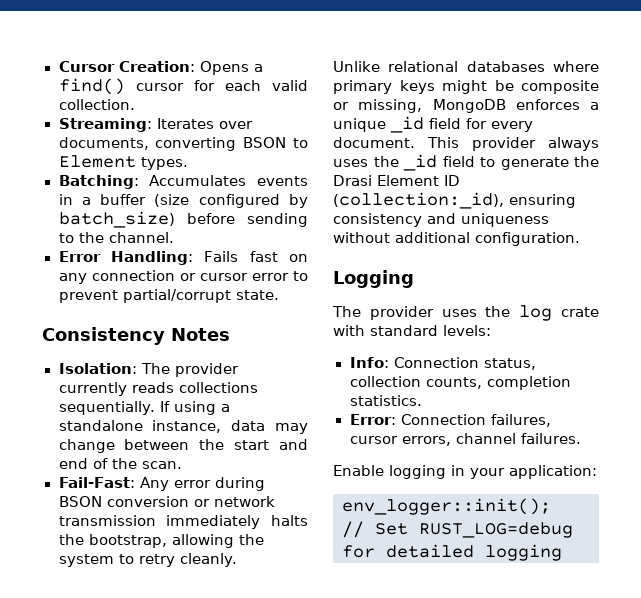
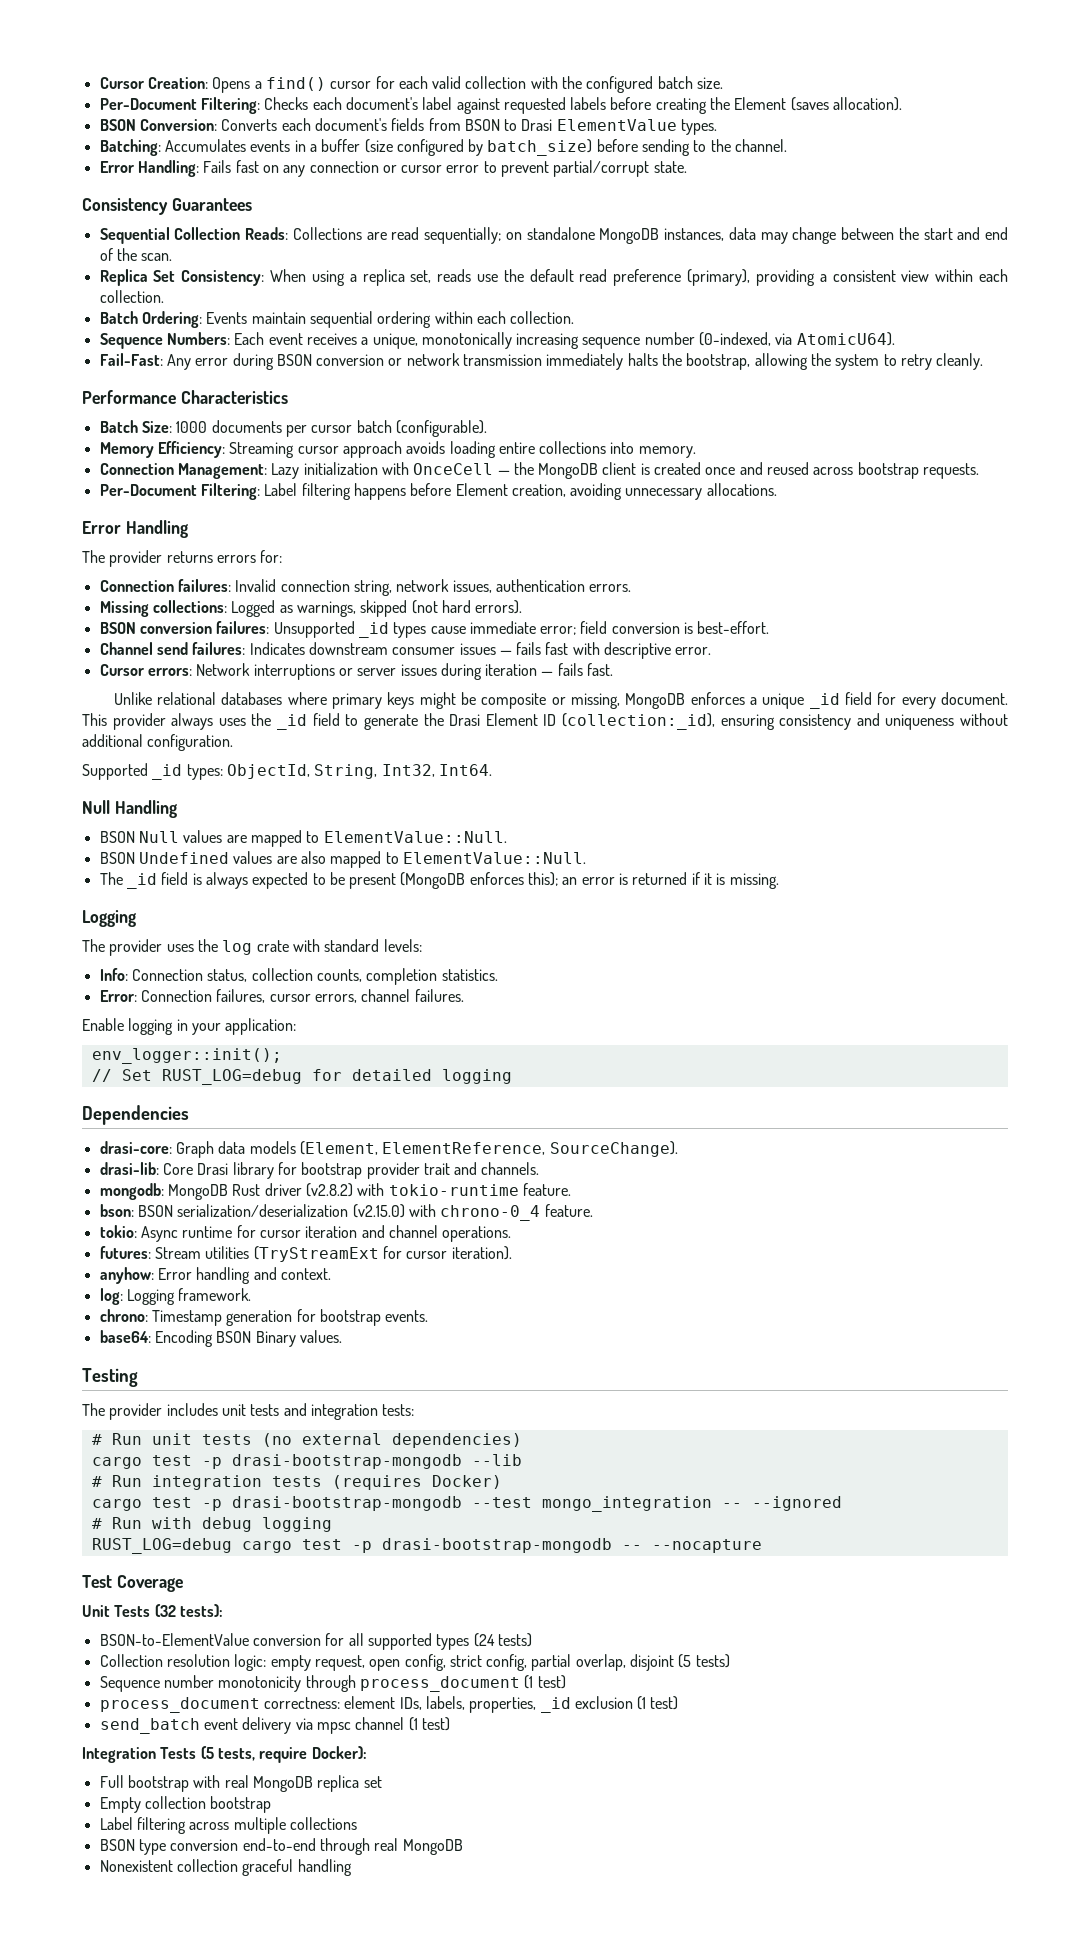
- Cursor Creation: Opens a find() cursor for each valid collection.
- Streaming: Iterates over documents, converting BSON to Element types.
+ Cursor Creation: Opens a find() cursor for each valid collection with the configured batch size.
+ Per-Document Filtering: Checks each document's label against requested labels before creating the Element (saves allocation).
+ BSON Conversion: Converts each document's fields from BSON to Drasi ElementValue types.
- Consistency Notes
- Isolation: The provider currently reads collections sequentially. If using a standalone instance, data may change between the start and end of the scan.
+ Consistency Guarantees
+ Sequential Collection Reads: Collections are read sequentially; on standalone MongoDB instances, data may change between the start and end of the scan.
+ Replica Set Consistency: When using a replica set, reads use the default read preference (primary), providing a consistent view within each collection.
+ Batch Ordering: Events maintain sequential ordering within each collection.
+ Sequence Numbers: Each event receives a unique, monotonically increasing sequence number (0-indexed, via AtomicU64).
+ Performance Characteristics
+ Batch Size: 1000 documents per cursor batch (configurable).
+ Memory Efficiency: Streaming cursor approach avoids loading entire collections into memory.
+ Connection Management: Lazy initialization with OnceCell — the MongoDB client is created once and reused across bootstrap requests.
+ Per-Document Filtering: Label filtering happens before Element creation, avoiding unnecessary allocations.
+ Error Handling
+ The provider returns errors for:
+ Connection failures: Invalid connection string, network issues, authentication errors.
+ Missing collections: Logged as warnings, skipped (not hard errors).
+ BSON conversion failures: Unsupported _id types cause immediate error; field conversion is best-effort.
+ Channel send failures: Indicates downstream consumer issues — fails fast with descriptive error.
+ Cursor errors: Network interruptions or server issues during iteration — fails fast.
+ Supported _id types: ObjectId, String, Int32, Int64.
+ Null Handling
+ BSON Null values are mapped to ElementValue::Null.
+ BSON Undefined values are also mapped to ElementValue::Null.
+ The _id field is always expected to be present (MongoDB enforces this); an error is returned if it is missing.
+ Dependencies
+ drasi-core: Graph data models (Element, ElementReference, SourceChange).
+ drasi-lib: Core Drasi library for bootstrap provider trait and channels.
+ mongodb: MongoDB Rust driver (v2.8.2) with tokio-runtime feature.
+ bson: BSON serialization/deserialization (v2.15.0) with chrono-0_4 feature.
+ tokio: Async runtime for cursor iteration and channel operations.
+ futures: Stream utilities (TryStreamExt for cursor iteration).
+ anyhow: Error handling and context.
+ log: Logging framework.
+ chrono: Timestamp generation for bootstrap events.
+ base64: Encoding BSON Binary values.
+ Testing
+ The provider includes unit tests and integration tests:
+ # Run unit tests (no external dependencies)
+ cargo test -p drasi-bootstrap-mongodb --lib
+ # Run integration tests (requires Docker)
+ cargo test -p drasi-bootstrap-mongodb --test mongo_integration -- --ignored
+ # Run with debug logging
+ RUST_LOG=debug cargo test -p drasi-bootstrap-mongodb -- --nocapture
+ Test Coverage
+ Unit Tests (32 tests):
+ BSON-to-ElementValue conversion for all supported types (24 tests)
+ Collection resolution logic: empty request, open config, strict config, partial overlap, disjoint (5 tests)
+ Sequence number monotonicity through process_document (1 test)
+ process_document correctness: element IDs, labels, properties, _id exclusion (1 test)
+ send_batch event delivery via mpsc channel (1 test)
+ Integration Tests (5 tests, require Docker):
+ Full bootstrap with real MongoDB replica set
+ Empty collection bootstrap
+ Label filtering across multiple collections
+ BSON type conversion end-to-end through real MongoDB
+ Nonexistent collection graceful handling

